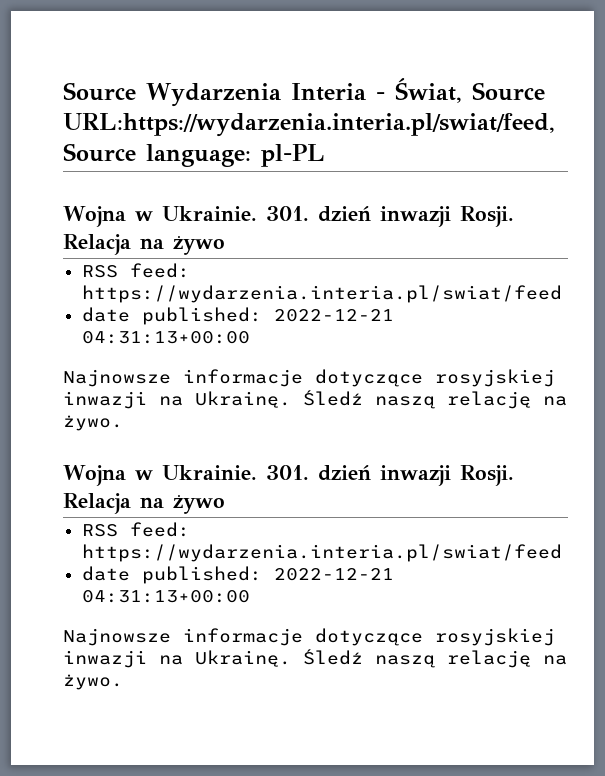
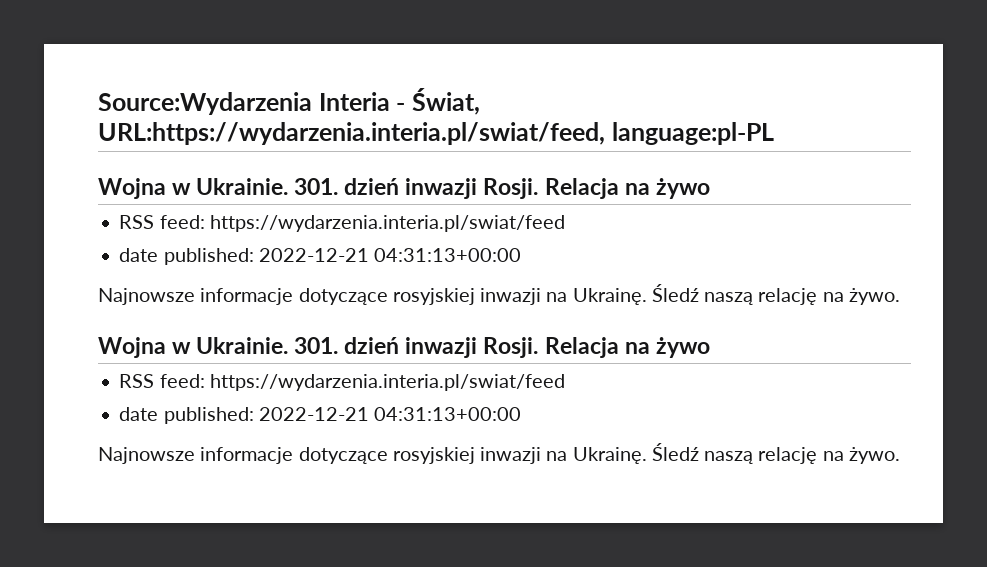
- Source Wydarzenia Interia - Świat, Source URL:https://wydarzenia.interia.pl/swiat/feed, Source language: pl-PL
+ Source:Wydarzenia Interia - Świat, URL:https://wydarzenia.interia.pl/swiat/feed, language:pl-PL

